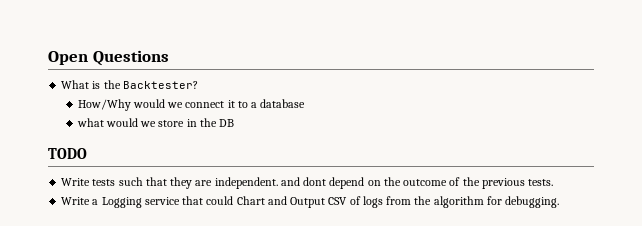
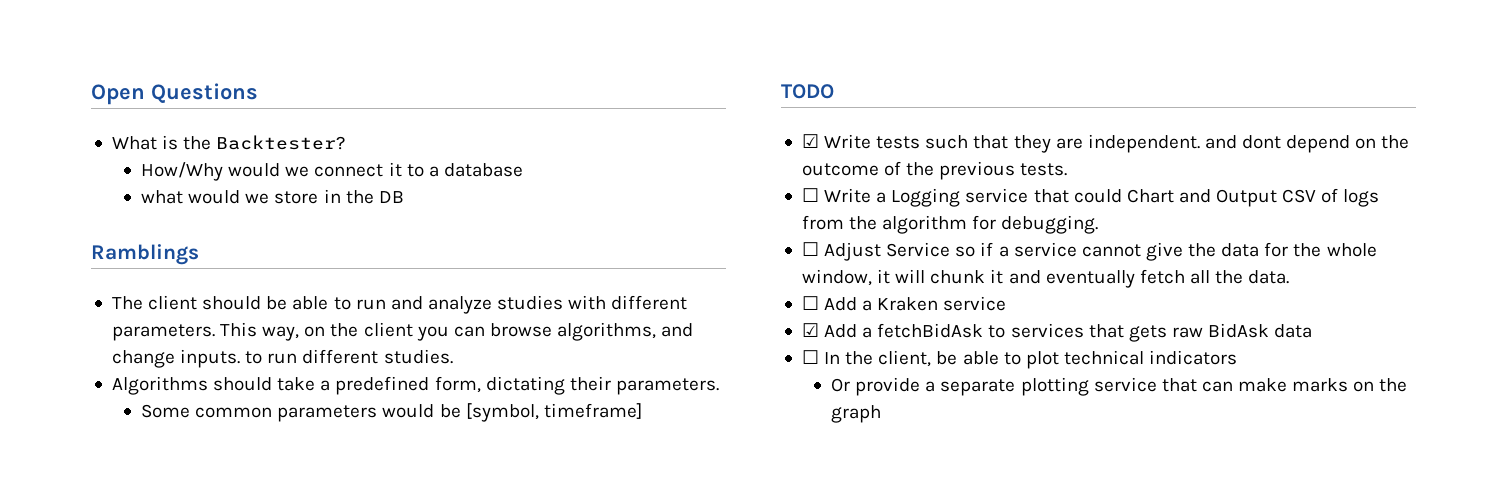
+ Ramblings
+ The client should be able to run and analyze studies with different parameters. This way, on the client you can browse algorithms, and change inputs. to run different studies.
+ Algorithms should take a predefined form, dictating their parameters.
+ Some common parameters would be [symbol, timeframe]
- Write tests such that they are independent. and dont depend on the outcome of the previous tests.
+ ☑ Write tests such that they are independent. and dont depend on the outcome of the previous tests.
- Write a Logging service that could Chart and Output CSV of logs from the algorithm for debugging.
+ ☐ Write a Logging service that could Chart and Output CSV of logs from the algorithm for debugging.
+ ☐ Adjust Service so if a service cannot give the data for the whole window, it will chunk it and eventually fetch all the data.
+ ☐ Add a Kraken service
+ ☑ Add a fetchBidAsk to services that gets raw BidAsk data
+ ☐ In the client, be able to plot technical indicators
+ Or provide a separate plotting service that can make marks on the graph

